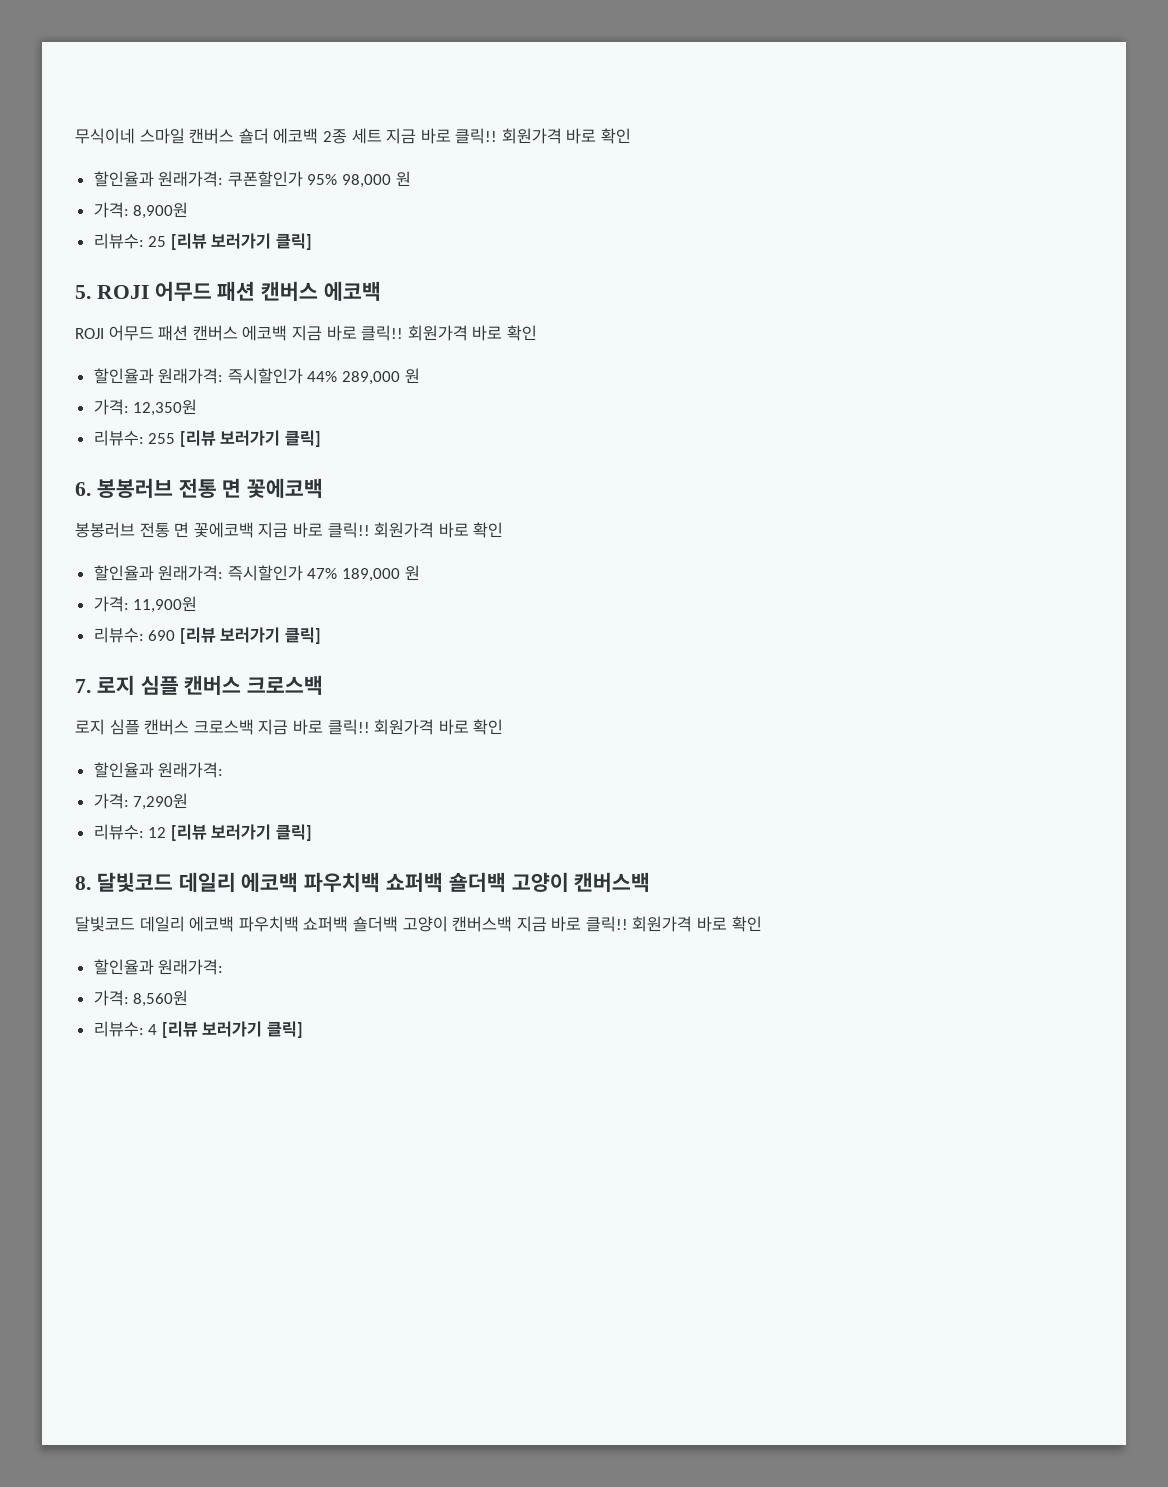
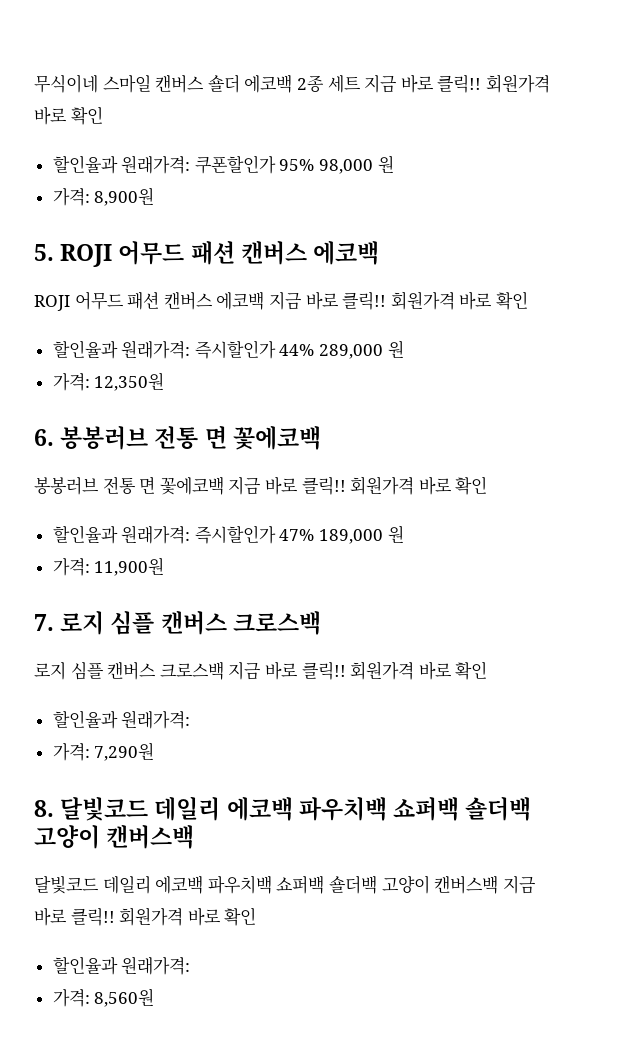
- 리뷰수: 25 [리뷰 보러가기 클릭]
- 리뷰수: 255 [리뷰 보러가기 클릭]
- 리뷰수: 690 [리뷰 보러가기 클릭]
- 리뷰수: 12 [리뷰 보러가기 클릭]
- 리뷰수: 4 [리뷰 보러가기 클릭]

